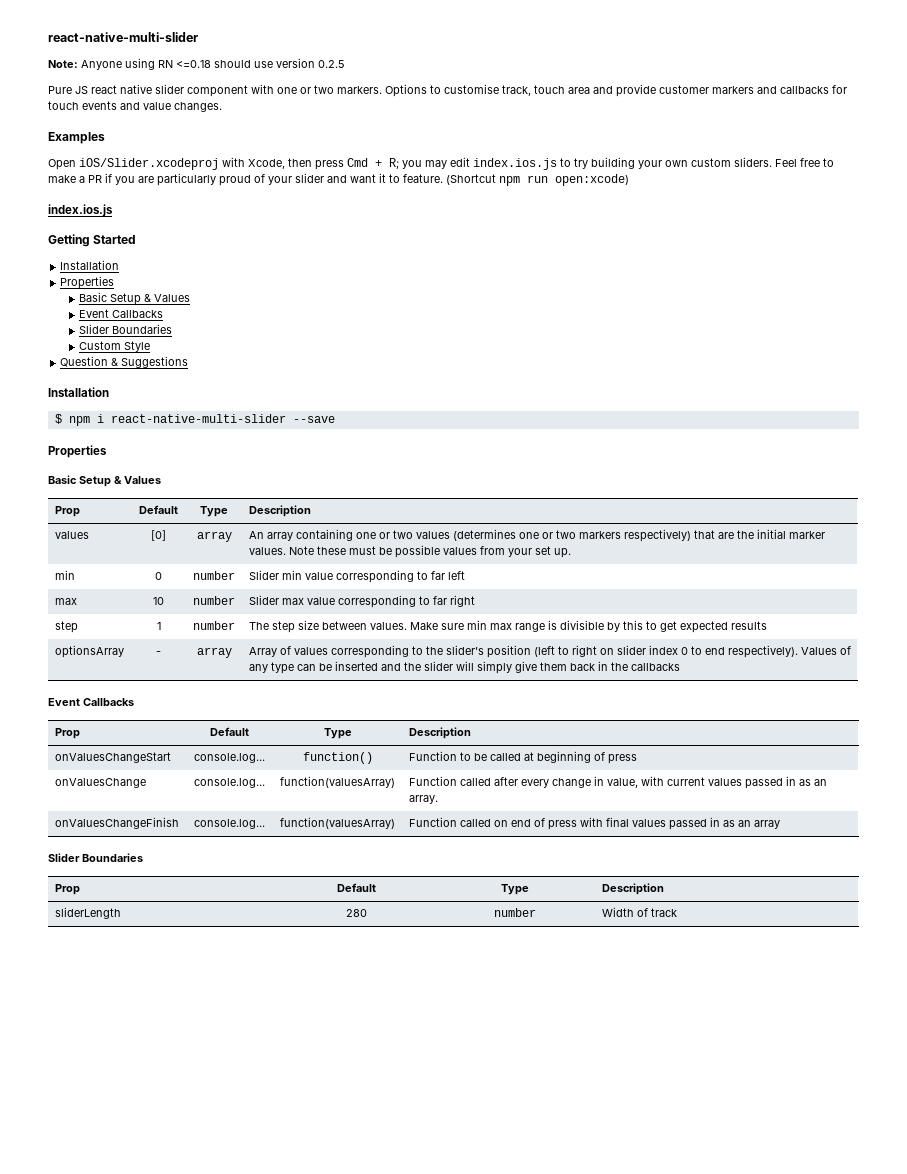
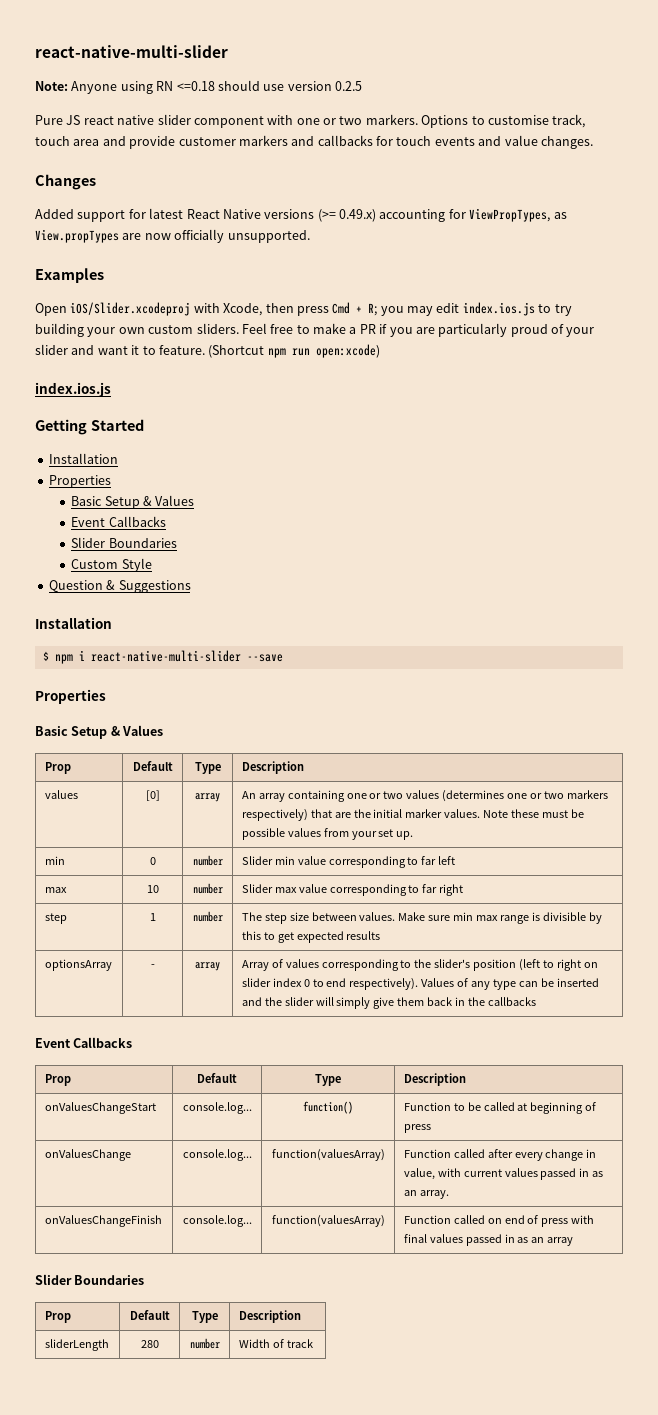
+ Changes
+ Added support for latest React Native versions (>= 0.49.x) accounting for ViewPropTypes, as View.propTypes are now officially unsupported.

